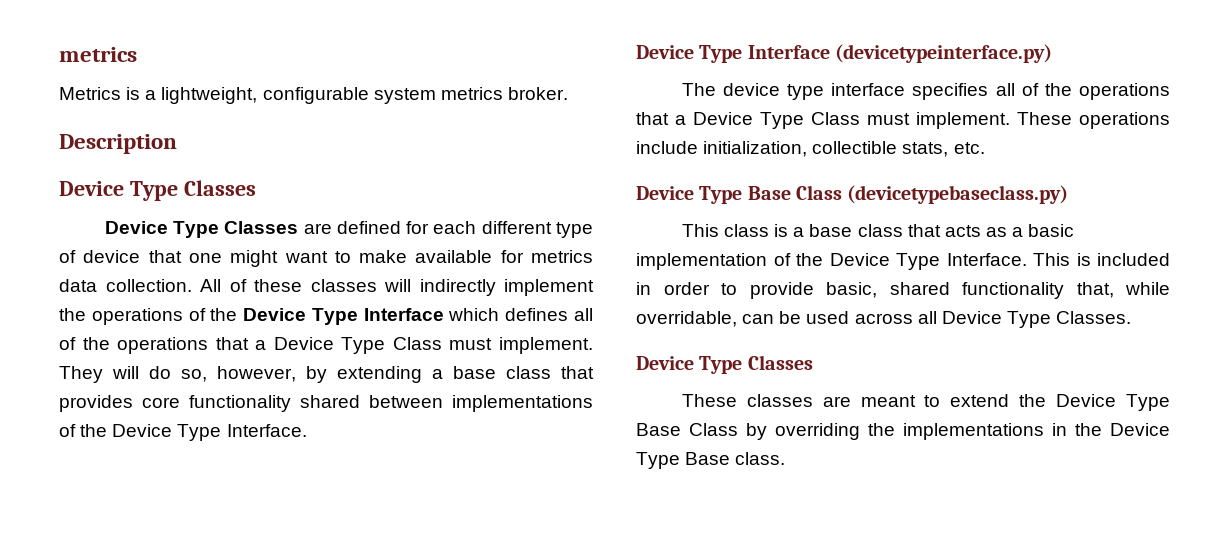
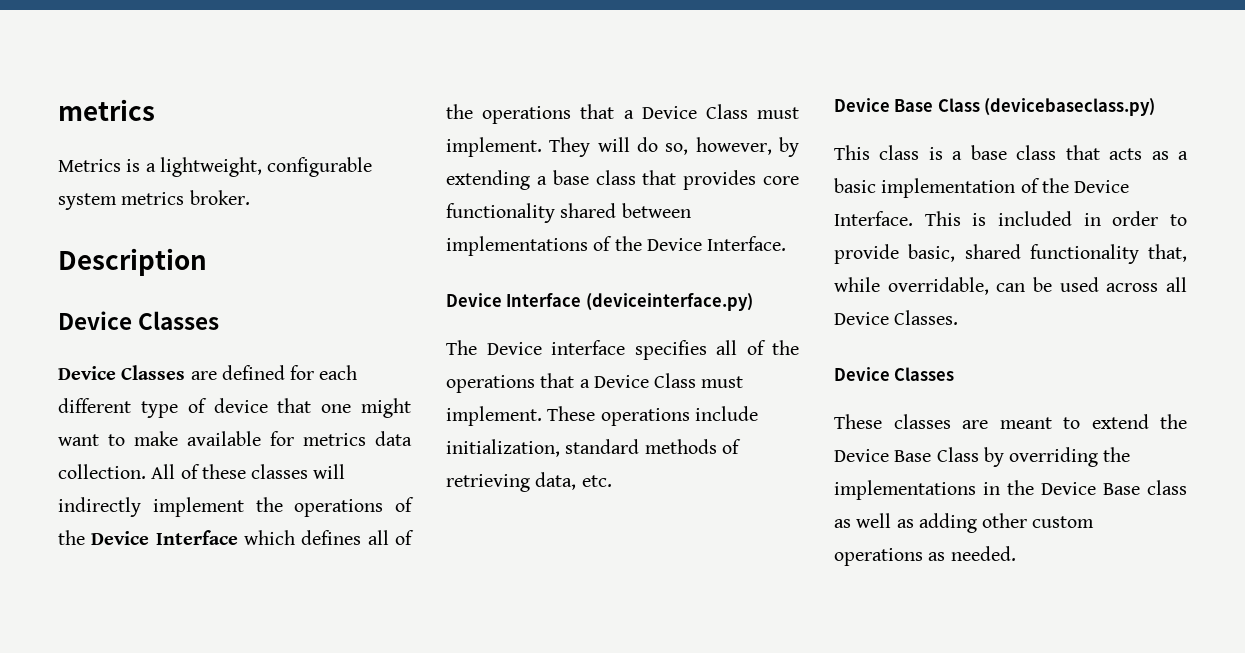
  Description
- Device Type Classes
+ Device Classes
- Device Type Classes are defined for each different type of device that one might want to make available for metrics data collection.
+ Device Classes are defined for each different type of device that one might want to make available for metrics data collection.
- All of these classes will indirectly implement the operations of the Device Type Interface which defines all of the operations that a Device Type Class must implement.
+ All of these classes will indirectly implement the operations of the Device Interface which defines all of the operations that a Device Class must implement.
- They will do so, however, by extending a base class that provides core functionality shared between implementations of the Device Type Interface.
+ They will do so, however, by extending a base class that provides core functionality shared between implementations of the Device Interface.
- Device Type Interface (devicetypeinterface.py)
+ Device Interface (deviceinterface.py)
- The device type interface specifies all of the operations that a Device Type Class must implement.
+ The Device interface specifies all of the operations that a Device Class must implement.
- These operations include initialization, collectible stats, etc.
+ These operations include initialization, standard methods of retrieving data, etc.
- Device Type Base Class (devicetypebaseclass.py)
+ Device Base Class (devicebaseclass.py)
- This class is a base class that acts as a basic implementation of the Device Type Interface.
+ This class is a base class that acts as a basic implementation of the Device Interface.
- This is included in order to provide basic, shared functionality that, while overridable, can be used across all Device Type Classes.
- Device Type Classes
+ This is included in order to provide basic, shared functionality that, while overridable, can be used across all Device Classes.
+ Device Classes
- These classes are meant to extend the Device Type Base Class by overriding the implementations in the Device Type Base class.
+ These classes are meant to extend the Device Base Class by overriding the implementations in the Device Base class as well as adding other custom operations as needed.

